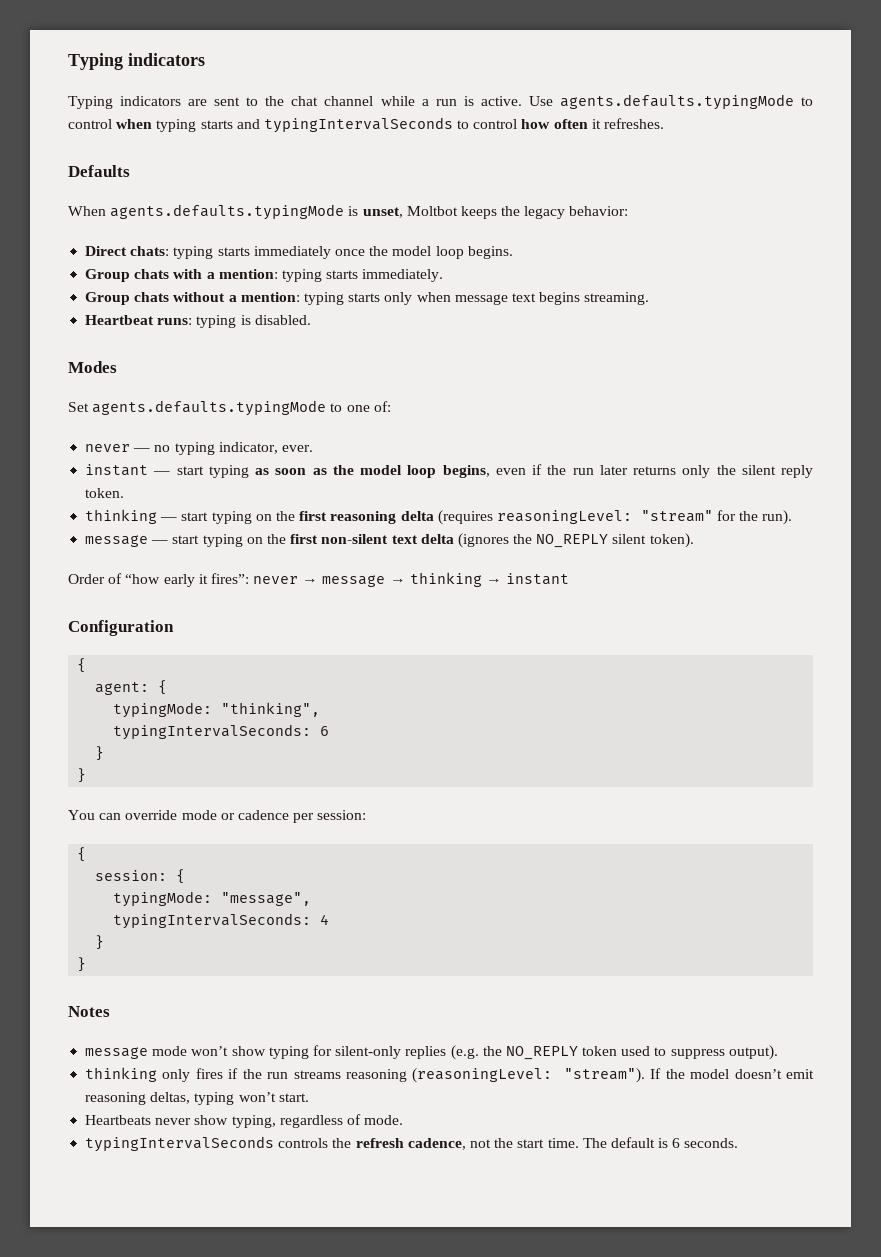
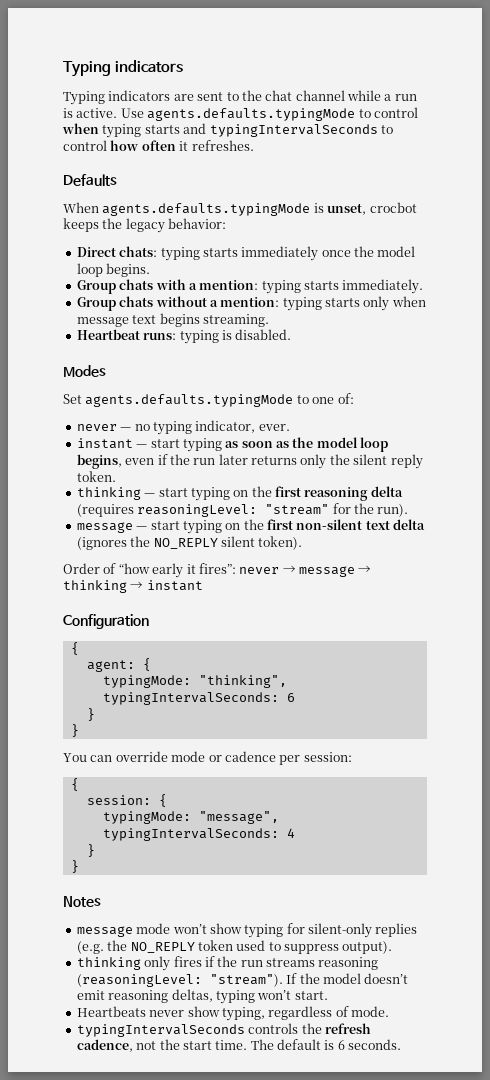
- When agents.defaults.typingMode is unset, Moltbot keeps the legacy behavior:
+ When agents.defaults.typingMode is unset, crocbot keeps the legacy behavior:

